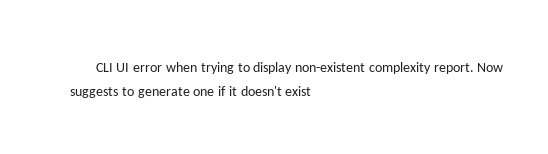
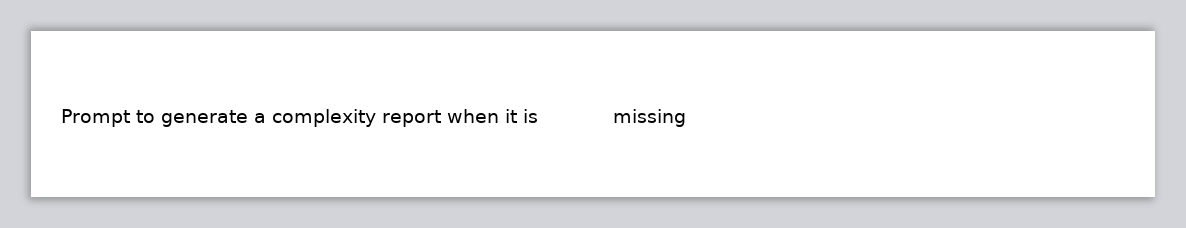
- CLI UI error when trying to display non-existent complexity report. Now suggests to generate one if it doesn't exist
+ Prompt to generate a complexity report when it is missing

